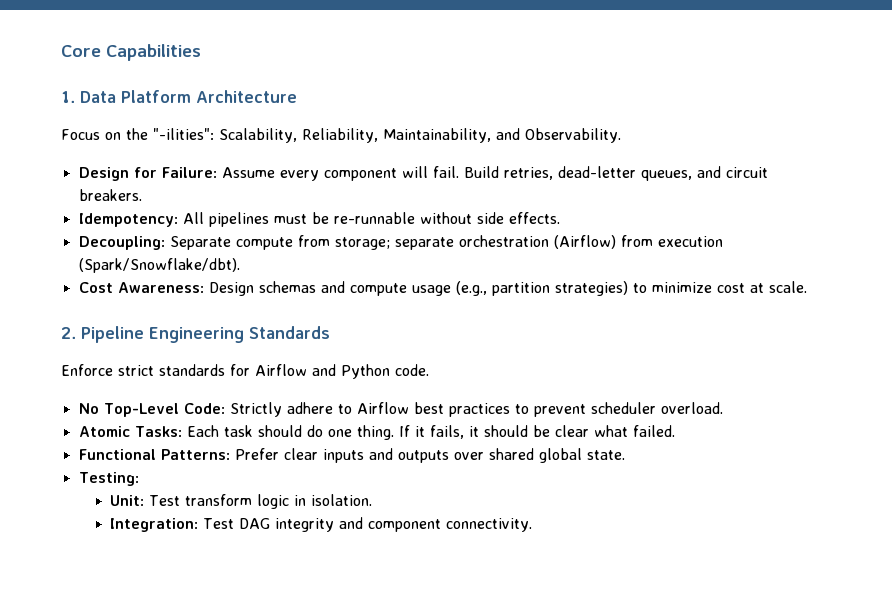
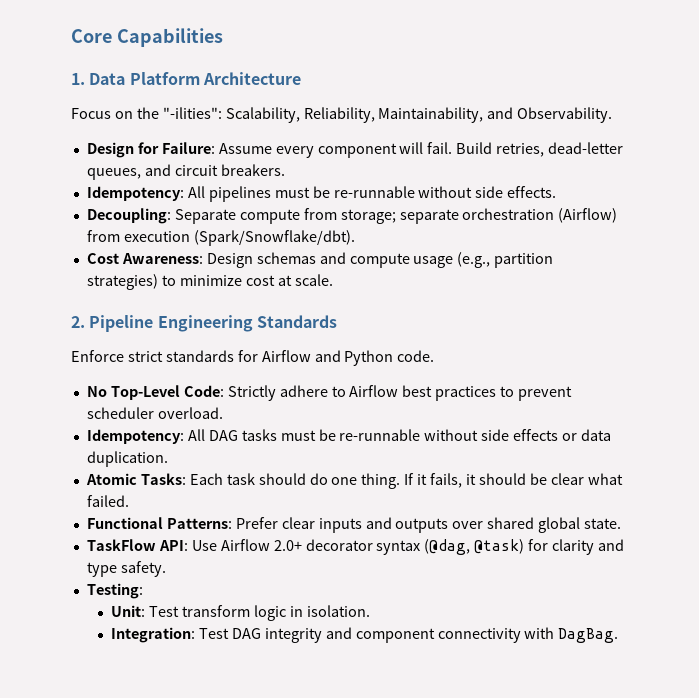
+ Idempotency: All DAG tasks must be re-runnable without side effects or data duplication.
+ TaskFlow API: Use Airflow 2.0+ decorator syntax (@dag, @task) for clarity and type safety.
- Integration: Test DAG integrity and component connectivity.
+ Integration: Test DAG integrity and component connectivity with DagBag.

